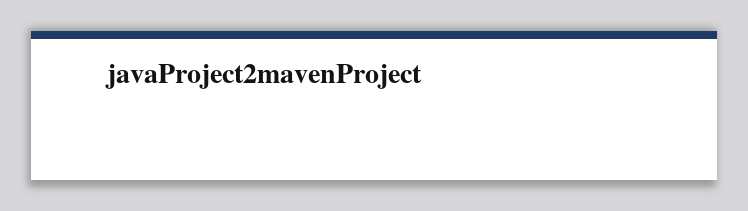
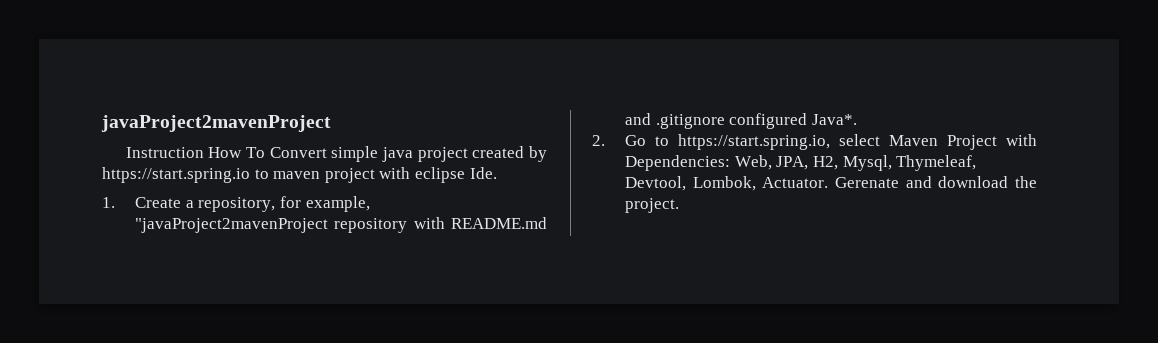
+ Instruction How To Convert simple java project created by https://start.spring.io to maven project with eclipse Ide.
+ 1. Create a repository, for example, "javaProject2mavenProject repository with README.md and .gitignore configured Java*.
+ 2. Go to https://start.spring.io, select Maven Project with Dependencies: Web, JPA, H2, Mysql, Thymeleaf, Devtool, Lombok, Actuator. Gerenate and download the project.

